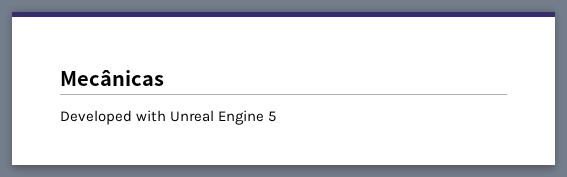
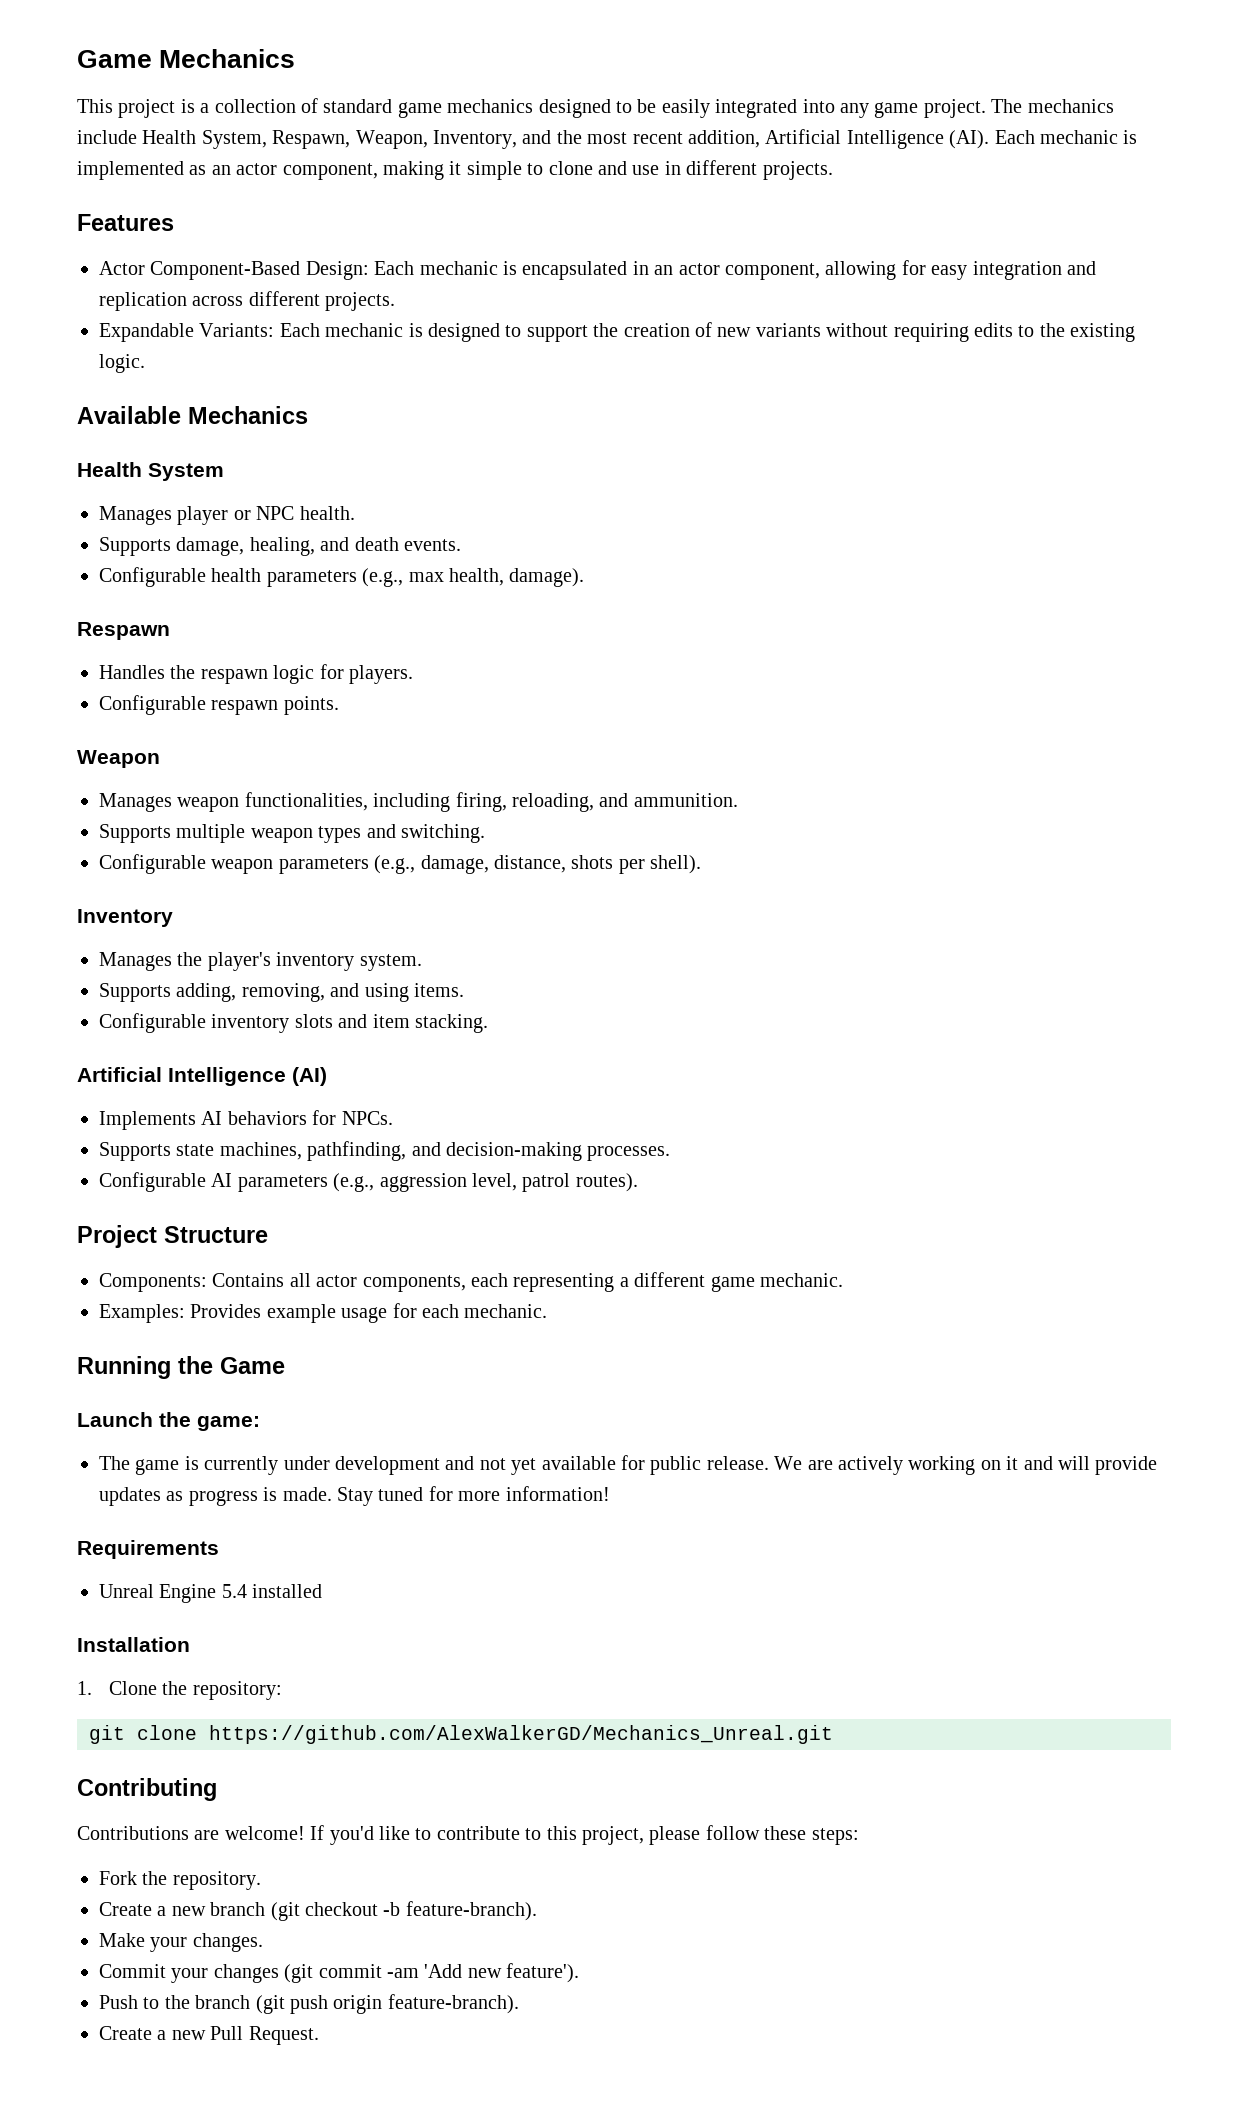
- Mecânicas
- Developed with Unreal Engine 5
+ Game Mechanics
+ This project is a collection of standard game mechanics designed to be easily integrated into any game project. The mechanics include Health System, Respawn, Weapon, Inventory, and the most recent addition, Artificial Intelligence (AI). Each mechanic is implemented as an actor component, making it simple to clone and use in different projects.
+ Features
+ Actor Component-Based Design: Each mechanic is encapsulated in an actor component, allowing for easy integration and replication across different projects.
+ Expandable Variants: Each mechanic is designed to support the creation of new variants without requiring edits to the existing logic.
+ Available Mechanics
+ Health System
+ Manages player or NPC health.
+ Supports damage, healing, and death events.
+ Configurable health parameters (e.g., max health, damage).
+ Respawn
+ Handles the respawn logic for players.
+ Configurable respawn points.
+ Weapon
+ Manages weapon functionalities, including firing, reloading, and ammunition.
+ Supports multiple weapon types and switching.
+ Configurable weapon parameters (e.g., damage, distance, shots per shell).
+ Inventory
+ Manages the player's inventory system.
+ Supports adding, removing, and using items.
+ Configurable inventory slots and item stacking.
+ Artificial Intelligence (AI)
+ Implements AI behaviors for NPCs.
+ Supports state machines, pathfinding, and decision-making processes.
+ Configurable AI parameters (e.g., aggression level, patrol routes).
+ Project Structure
+ Components: Contains all actor components, each representing a different game mechanic.
+ Examples: Provides example usage for each mechanic.
+ Running the Game
+ Launch the game:
+ The game is currently under development and not yet available for public release. We are actively working on it and will provide updates as progress is made. Stay tuned for more information!
+ Requirements
+ Unreal Engine 5.4 installed
+ Installation
+ 1. Clone the repository:
+ git clone https://github.com/AlexWalkerGD/Mechanics_Unreal.git
+ Contributing
+ Contributions are welcome! If you'd like to contribute to this project, please follow these steps:
+ Fork the repository.
+ Create a new branch (git checkout -b feature-branch).
+ Make your changes.
+ Commit your changes (git commit -am 'Add new feature').
+ Push to the branch (git push origin feature-branch).
+ Create a new Pull Request.

